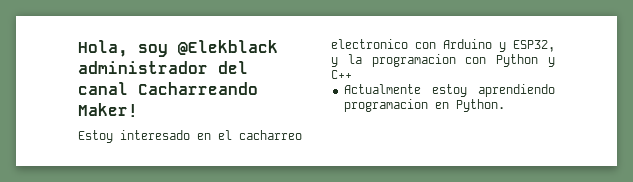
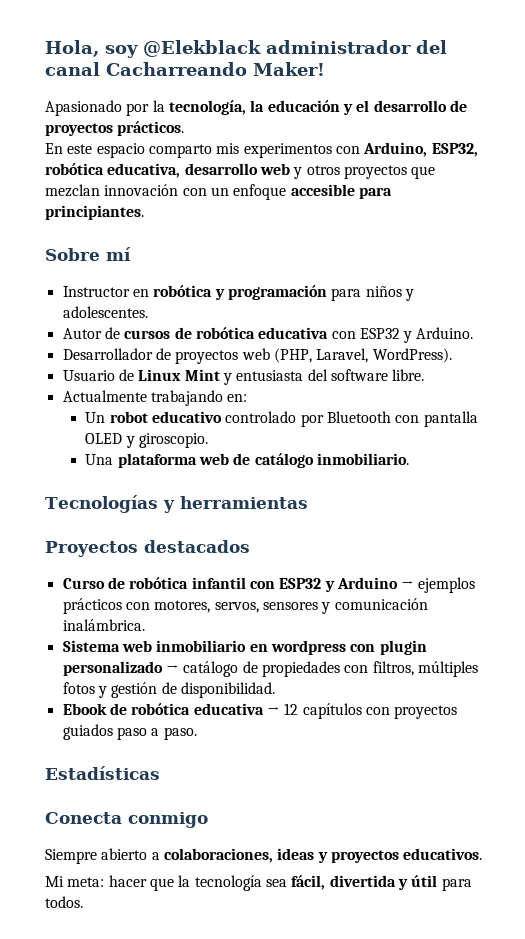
- Estoy interesado en el cacharreo electronico con Arduino y ESP32, y la programacion con Python y C++
- Actualmente estoy aprendiendo programacion en Python.
+ Apasionado por la tecnología, la educación y el desarrollo de proyectos prácticos.
+ En este espacio comparto mis experimentos con Arduino, ESP32, robótica educativa, desarrollo web y otros proyectos que mezclan innovación con un enfoque accesible para principiantes.
+ Sobre mí
+ Instructor en robótica y programación para niños y adolescentes.
+ Autor de cursos de robótica educativa con ESP32 y Arduino.
+ Desarrollador de proyectos web (PHP, Laravel, WordPress).
+ Usuario de Linux Mint y entusiasta del software libre.
+ Actualmente trabajando en:
+ Un robot educativo controlado por Bluetooth con pantalla OLED y giroscopio.
+ Una plataforma web de catálogo inmobiliario.
+ Tecnologías y herramientas
+ Proyectos destacados
+ Curso de robótica infantil con ESP32 y Arduino → ejemplos prácticos con motores, servos, sensores y comunicación inalámbrica.
+ Sistema web inmobiliario en wordpress con plugin personalizado → catálogo de propiedades con filtros, múltiples fotos y gestión de disponibilidad.
+ Ebook de robótica educativa → 12 capítulos con proyectos guiados paso a paso.
+ Estadísticas
+ Conecta conmigo
+ Siempre abierto a colaboraciones, ideas y proyectos educativos.
+ Mi meta: hacer que la tecnología sea fácil, divertida y útil para todos.

